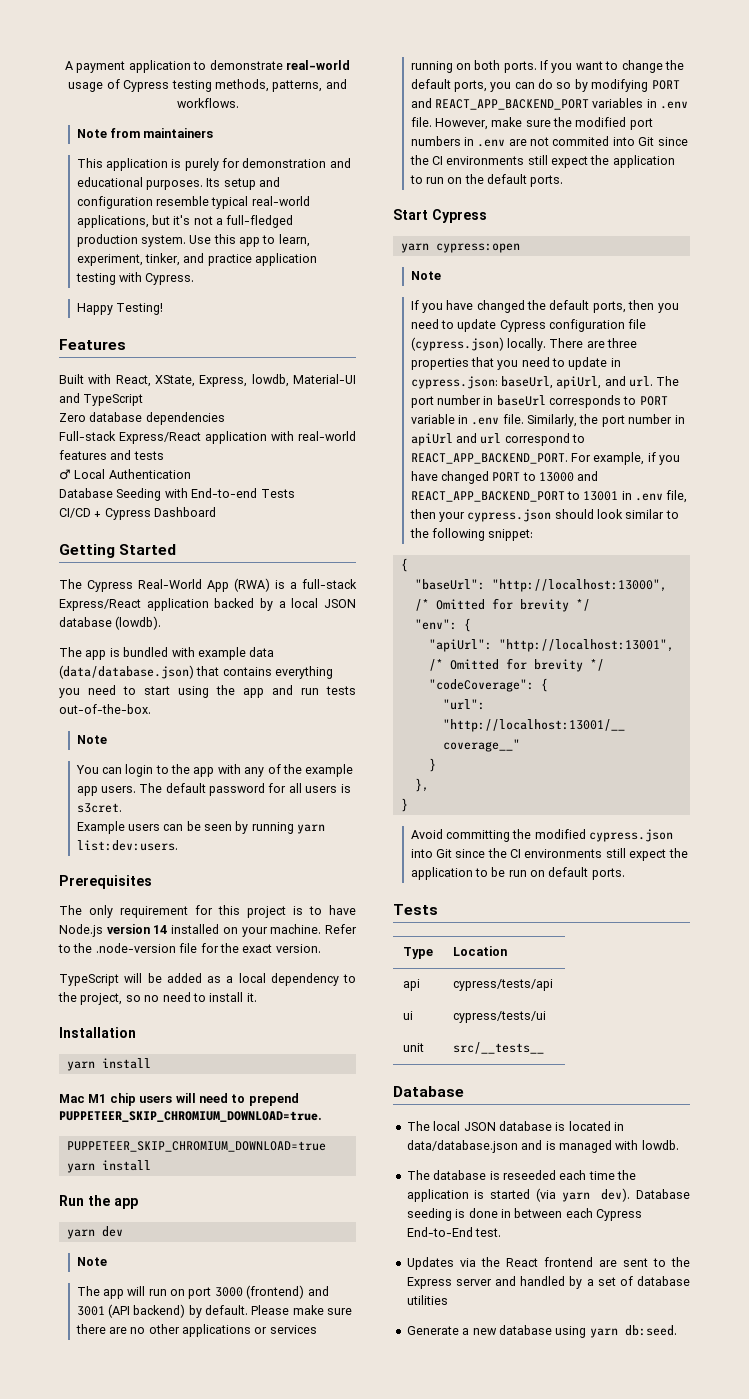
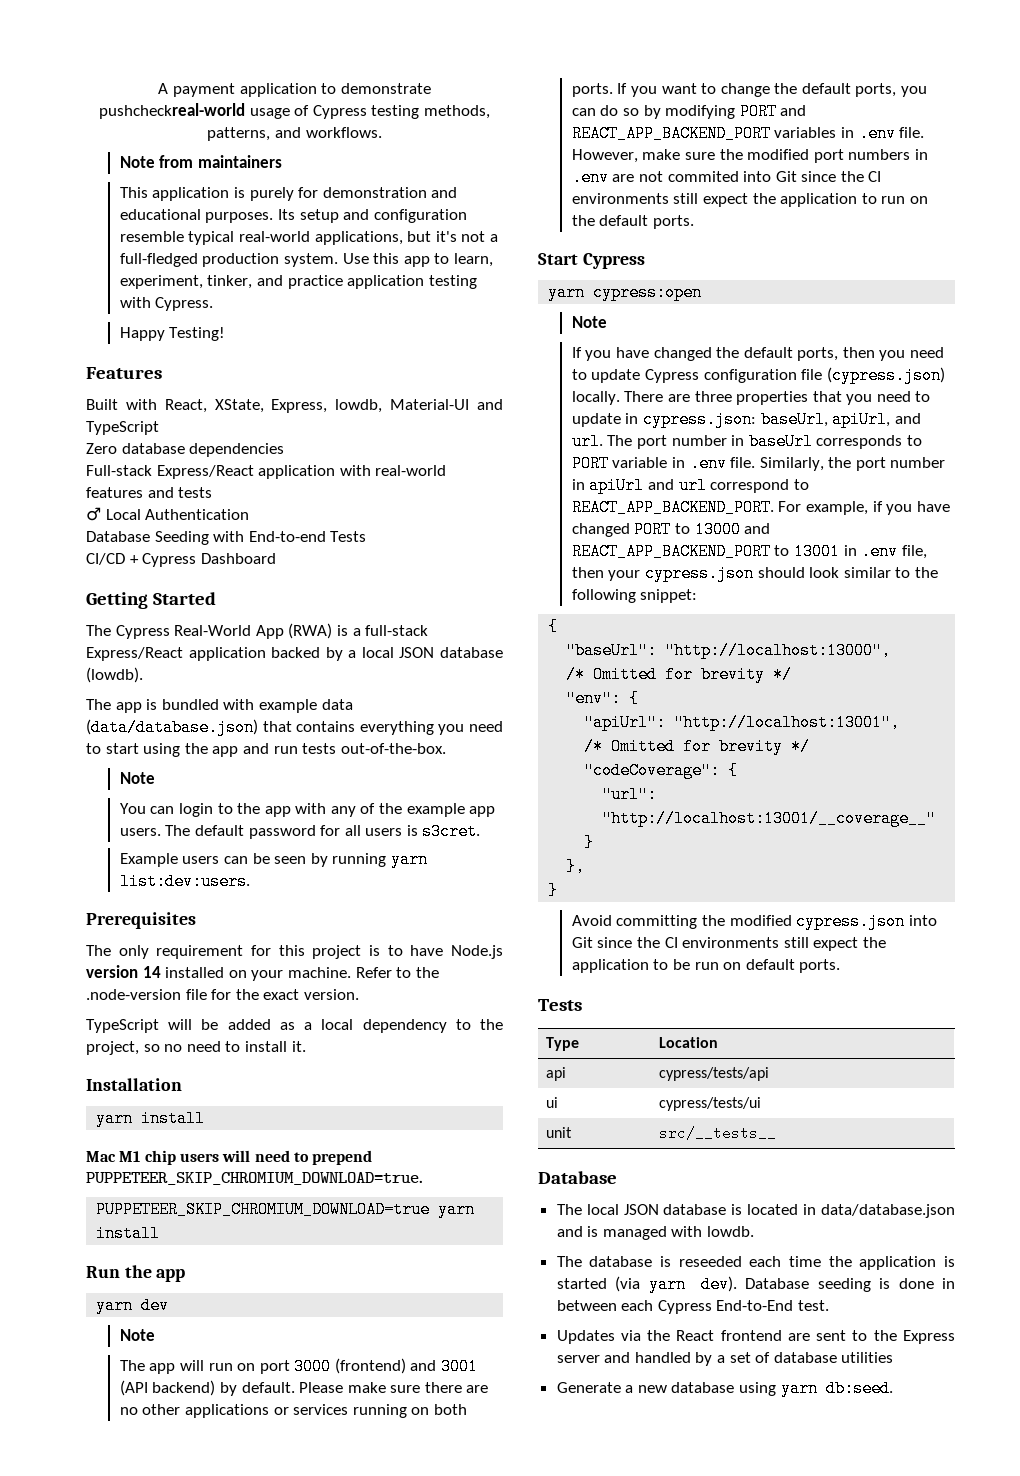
- A payment application to demonstrate real-world usage of Cypress testing methods, patterns, and workflows.
+ A payment application to demonstrate pushcheckreal-world usage of Cypress testing methods, patterns, and workflows.

